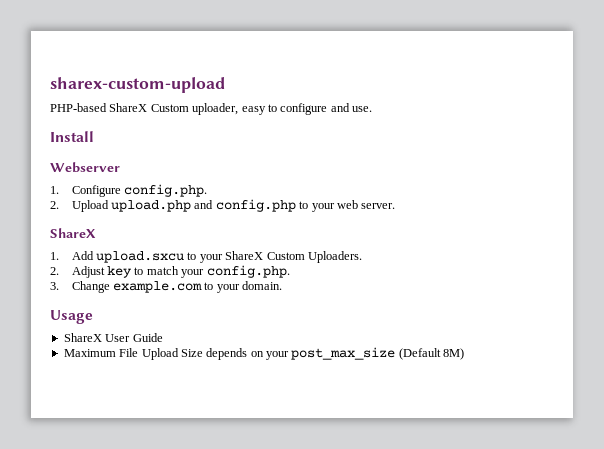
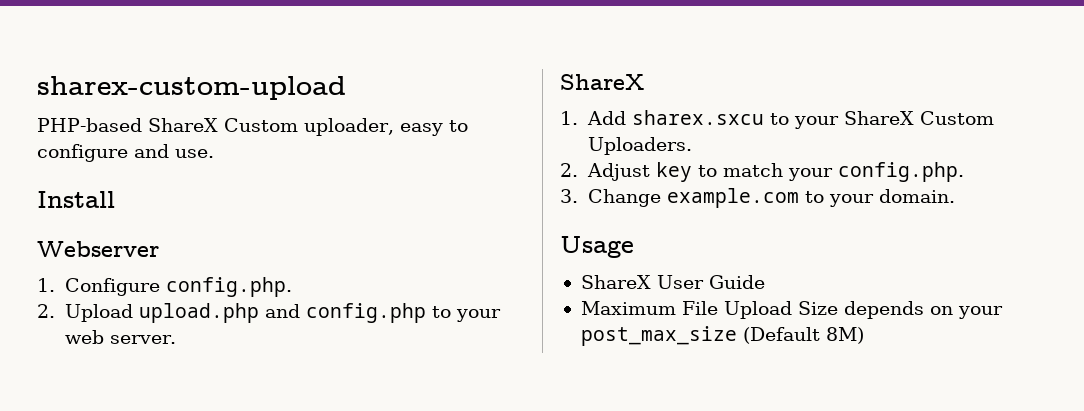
- 1. Add upload.sxcu to your ShareX Custom Uploaders.
+ 1. Add sharex.sxcu to your ShareX Custom Uploaders.

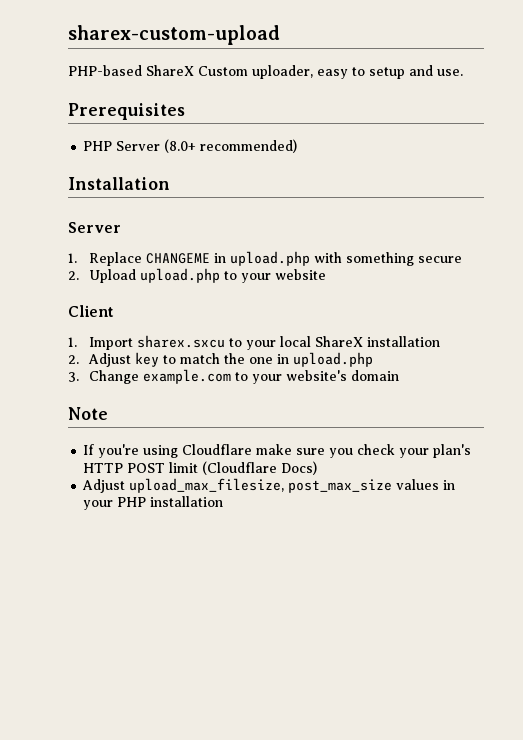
- PHP-based ShareX Custom uploader, easy to configure and use.
+ PHP-based ShareX Custom uploader, easy to setup and use.
- Install
- Webserver
- 1. Configure config.php.
- 2. Upload upload.php and config.php to your web server.
- ShareX
- 1. Add sharex.sxcu to your ShareX Custom Uploaders.
+ Prerequisites
+ PHP Server (8.0+ recommended)
+ Installation
+ Server
+ 1. Replace CHANGEME in upload.php with something secure
+ 2. Upload upload.php to your website
+ Client
+ 1. Import sharex.sxcu to your local ShareX installation
- 2. Adjust key to match your config.php.
+ 2. Adjust key to match the one in upload.php
- 3. Change example.com to your domain.
- Usage
- ShareX User Guide
- Maximum File Upload Size depends on your post_max_size (Default 8M)
+ 3. Change example.com to your website's domain
+ Note
+ If you're using Cloudflare make sure you check your plan's HTTP POST limit (Cloudflare Docs)
+ Adjust upload_max_filesize, post_max_size values in your PHP installation

